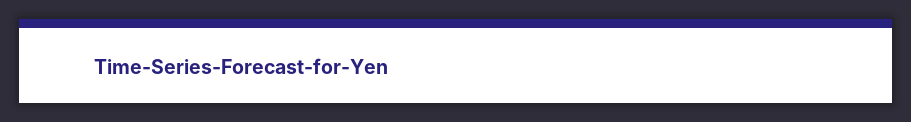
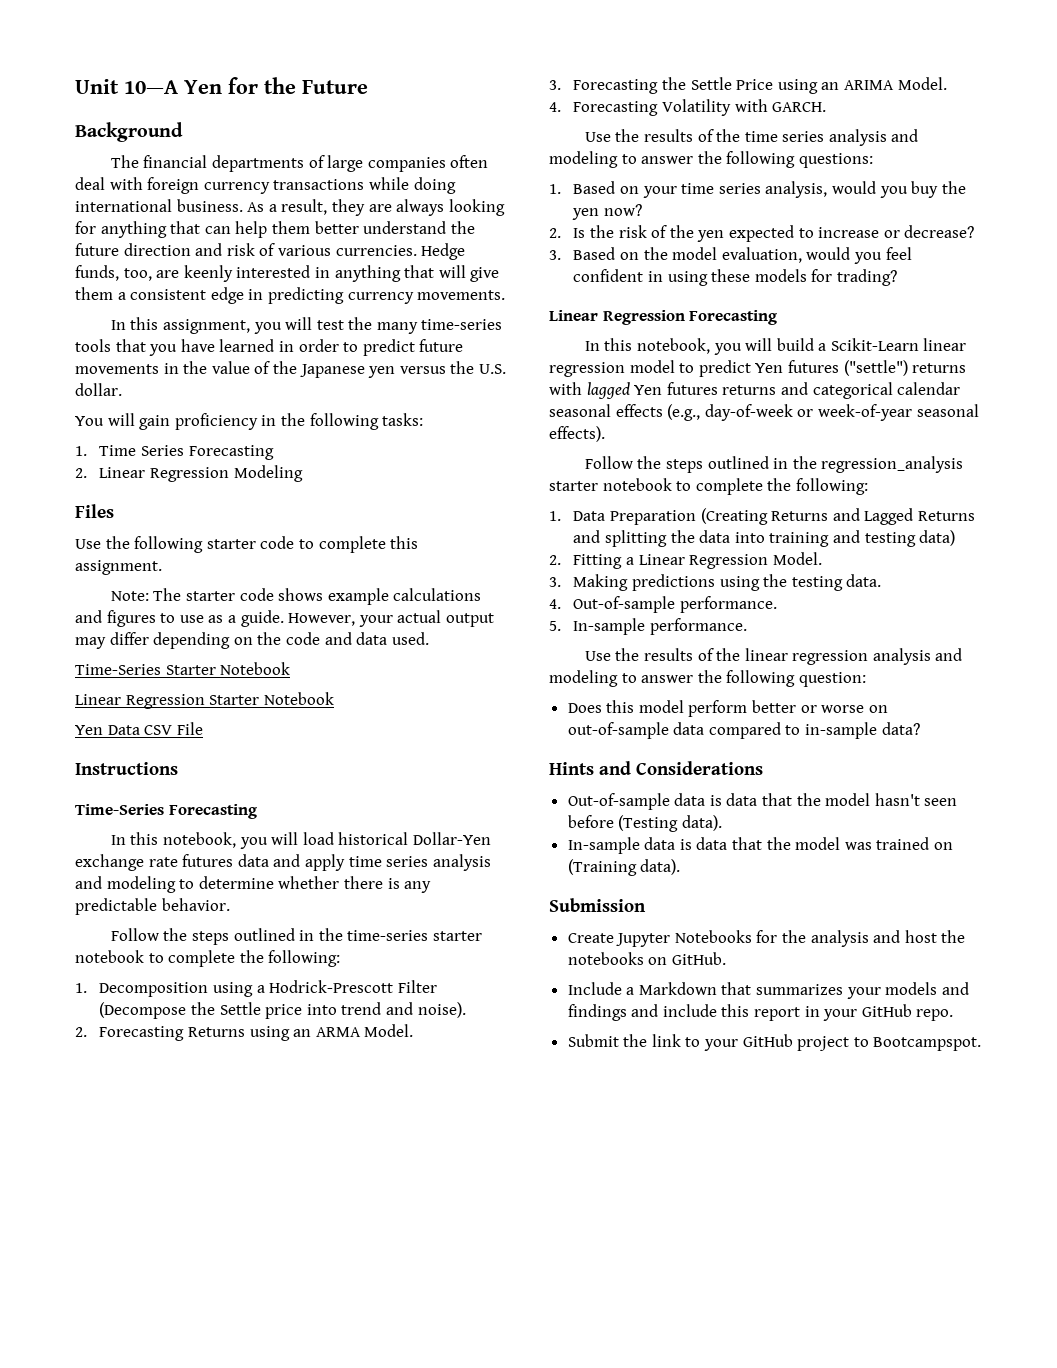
- Time-Series-Forecast-for-Yen
+ Unit 10—A Yen for the Future
+ Background
+ The financial departments of large companies often deal with foreign currency transactions while doing international business. As a result, they are always looking for anything that can help them better understand the future direction and risk of various currencies. Hedge funds, too, are keenly interested in anything that will give them a consistent edge in predicting currency movements.
+ In this assignment, you will test the many time-series tools that you have learned in order to predict future movements in the value of the Japanese yen versus the U.S. dollar.
+ You will gain proficiency in the following tasks:
+ 1. Time Series Forecasting
+ 2. Linear Regression Modeling
+ Files
+ Use the following starter code to complete this assignment.
+ Note: The starter code shows example calculations and figures to use as a guide. However, your actual output may differ depending on the code and data used.
+ Time-Series Starter Notebook
+ Linear Regression Starter Notebook
+ Yen Data CSV File
+ Instructions
+ Time-Series Forecasting
+ In this notebook, you will load historical Dollar-Yen exchange rate futures data and apply time series analysis and modeling to determine whether there is any predictable behavior.
+ Follow the steps outlined in the time-series starter notebook to complete the following:
+ 1. Decomposition using a Hodrick-Prescott Filter (Decompose the Settle price into trend and noise).
+ 2. Forecasting Returns using an ARMA Model.
+ 3. Forecasting the Settle Price using an ARIMA Model.
+ 4. Forecasting Volatility with GARCH.
+ Use the results of the time series analysis and modeling to answer the following questions:
+ 1. Based on your time series analysis, would you buy the yen now?
+ 2. Is the risk of the yen expected to increase or decrease?
+ 3. Based on the model evaluation, would you feel confident in using these models for trading?
+ Linear Regression Forecasting
+ In this notebook, you will build a Scikit-Learn linear regression model to predict Yen futures ("settle") returns with lagged Yen futures returns and categorical calendar seasonal effects (e.g., day-of-week or week-of-year seasonal effects).
+ Follow the steps outlined in the regression_analysis starter notebook to complete the following:
+ 1. Data Preparation (Creating Returns and Lagged Returns and splitting the data into training and testing data)
+ 2. Fitting a Linear Regression Model.
+ 3. Making predictions using the testing data.
+ 4. Out-of-sample performance.
+ 5. In-sample performance.
+ Use the results of the linear regression analysis and modeling to answer the following question:
+ Does this model perform better or worse on out-of-sample data compared to in-sample data?
+ Hints and Considerations
+ Out-of-sample data is data that the model hasn't seen before (Testing data).
+ In-sample data is data that the model was trained on (Training data).
+ Submission
+ Create Jupyter Notebooks for the analysis and host the notebooks on GitHub.
+ Include a Markdown that summarizes your models and findings and include this report in your GitHub repo.
+ Submit the link to your GitHub project to Bootcampspot.

